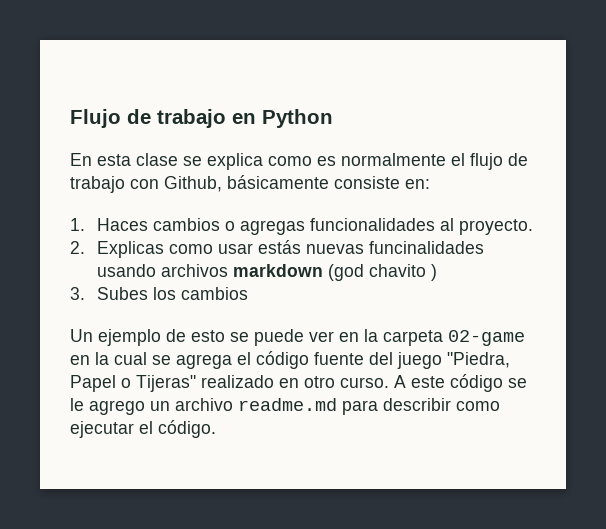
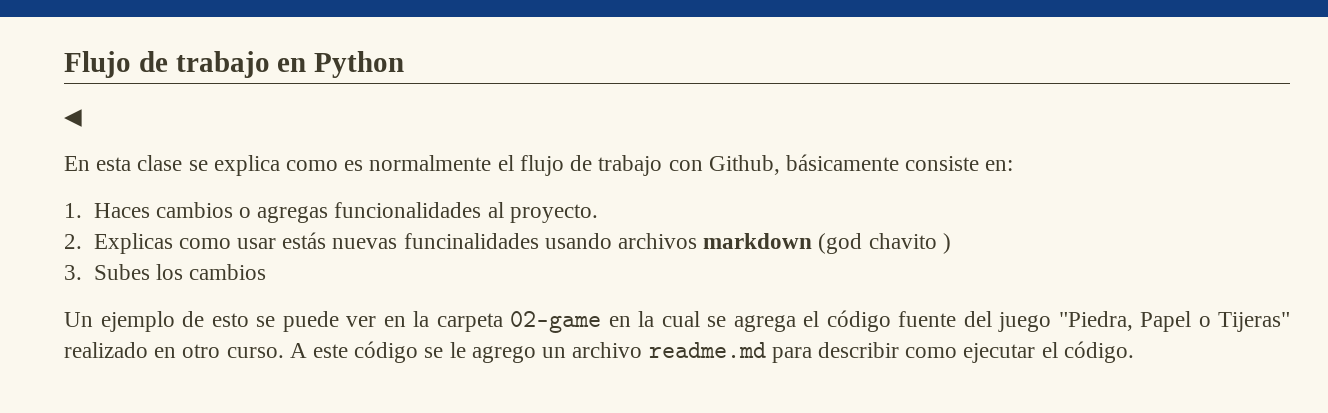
+ ◀

